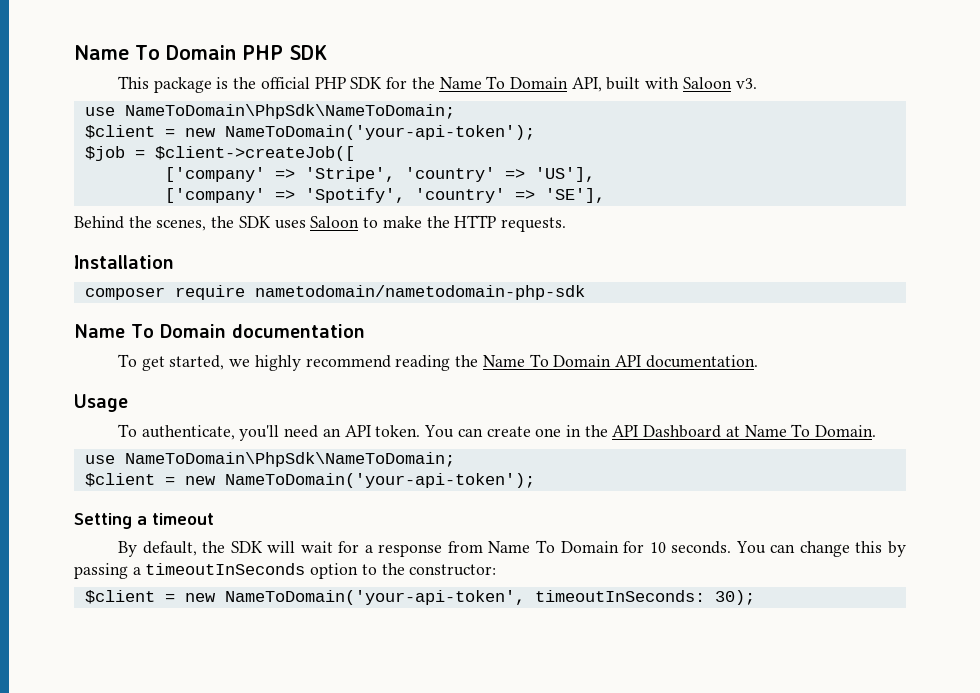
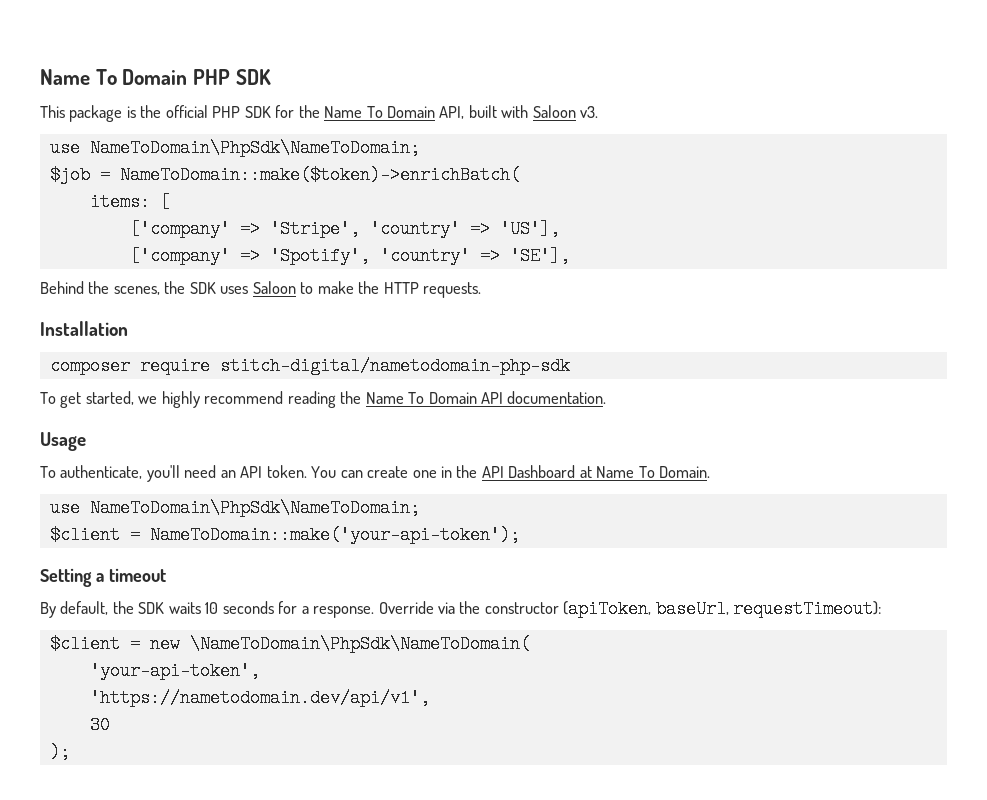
  This package is the official PHP SDK for the Name To Domain API, built with Saloon v3.
  use NameToDomain\PhpSdk\NameToDomain;
- $client = new NameToDomain('your-api-token');
- $job = $client->createJob([
+ $job = NameToDomain::make($token)->enrichBatch(
+ items: [
- composer require nametodomain/nametodomain-php-sdk
- Name To Domain documentation
+ composer require stitch-digital/nametodomain-php-sdk
  You can create one in the API Dashboard at Name To Domain.
  use NameToDomain\PhpSdk\NameToDomain;
- $client = new NameToDomain('your-api-token');
+ $client = NameToDomain::make('your-api-token');
- By default, the SDK will wait for a response from Name To Domain for 10 seconds. You can change this by passing a timeoutInSeconds option to the constructor:
- $client = new NameToDomain('your-api-token', timeoutInSeconds: 30);
+ By default, the SDK waits 10 seconds for a response. Override via the constructor (apiToken, baseUrl, requestTimeout):
+ $client = new \NameToDomain\PhpSdk\NameToDomain(
+ 'your-api-token',
+ 'https://nametodomain.dev/api/v1',
+ 30
+ );

